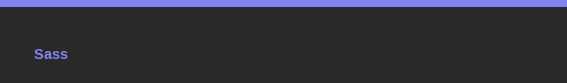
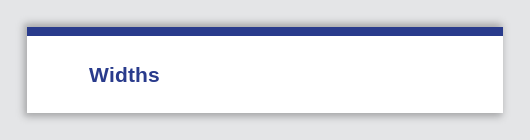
- Sass
+ Widths

